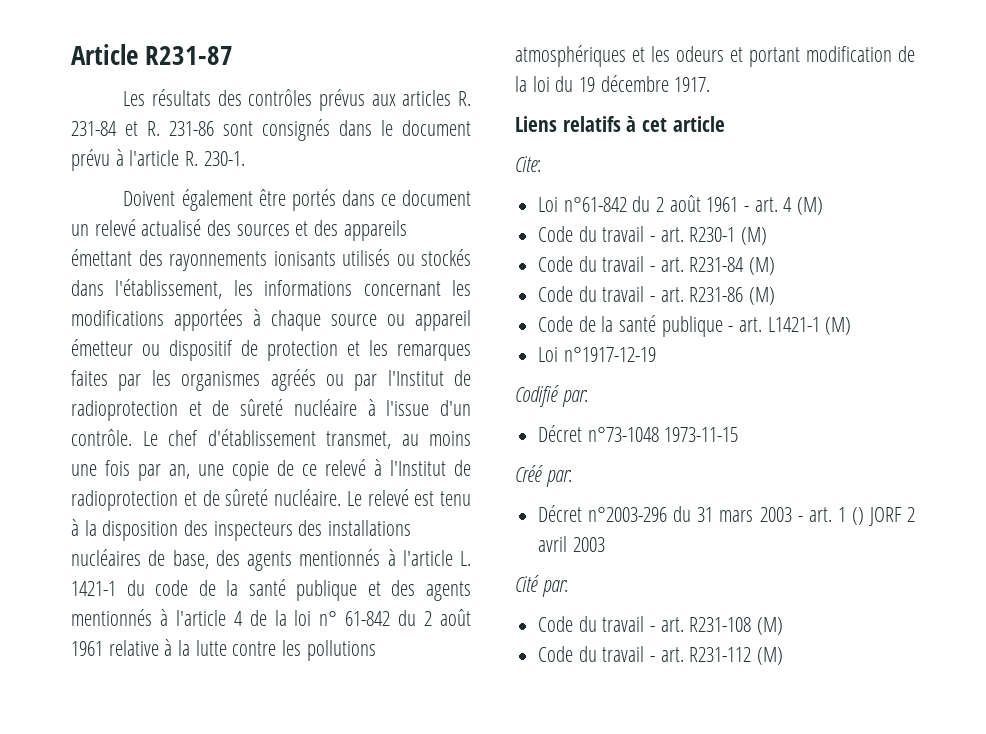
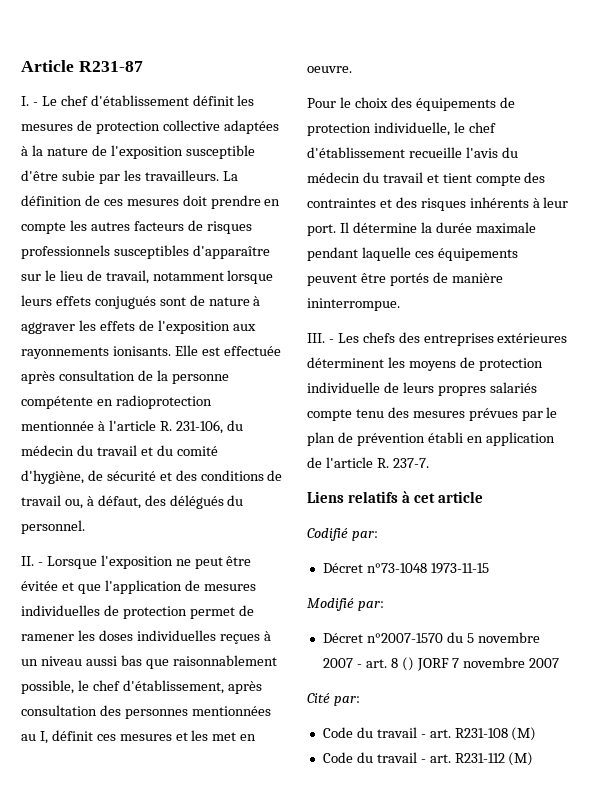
- Les résultats des contrôles prévus aux articles R. 231-84 et R. 231-86 sont consignés dans le document prévu à l'article R. 230-1.
- Doivent également être portés dans ce document un relevé actualisé des sources et des appareils émettant des rayonnements ionisants utilisés ou stockés dans l'établissement, les informations concernant les modifications apportées à chaque source ou appareil émetteur ou dispositif de protection et les remarques faites par les organismes agréés ou par l'Institut de radioprotection et de sûreté nucléaire à l'issue d'un contrôle. Le chef d'établissement transmet, au moins une fois par an, une copie de ce relevé à l'Institut de radioprotection et de sûreté nucléaire. Le relevé est tenu à la disposition des inspecteurs des installations nucléaires de base, des agents mentionnés à l'article L. 1421-1 du code de la santé publique et des agents mentionnés à l'article 4 de la loi n° 61-842 du 2 août 1961 relative à la lutte contre les pollutions atmosphériques et les odeurs et portant modification de la loi du 19 décembre 1917.
+ I. - Le chef d'établissement définit les mesures de protection collective adaptées à la nature de l'exposition susceptible d'être subie par les travailleurs. La définition de ces mesures doit prendre en compte les autres facteurs de risques professionnels susceptibles d'apparaître sur le lieu de travail, notamment lorsque leurs effets conjugués sont de nature à aggraver les effets de l'exposition aux rayonnements ionisants. Elle est effectuée après consultation de la personne compétente en radioprotection mentionnée à l'article R. 231-106, du médecin du travail et du comité d'hygiène, de sécurité et des conditions de travail ou, à défaut, des délégués du personnel.
+ II. - Lorsque l'exposition ne peut être évitée et que l'application de mesures individuelles de protection permet de ramener les doses individuelles reçues à un niveau aussi bas que raisonnablement possible, le chef d'établissement, après consultation des personnes mentionnées au I, définit ces mesures et les met en oeuvre.
+ Pour le choix des équipements de protection individuelle, le chef d'établissement recueille l'avis du médecin du travail et tient compte des contraintes et des risques inhérents à leur port. Il détermine la durée maximale pendant laquelle ces équipements peuvent être portés de manière ininterrompue.
+ III. - Les chefs des entreprises extérieures déterminent les moyens de protection individuelle de leurs propres salariés compte tenu des mesures prévues par le plan de prévention établi en application de l'article R. 237-7.
- Cite:
- Loi n°61-842 du 2 août 1961 - art. 4 (M)
- Code du travail - art. R230-1 (M)
- Code du travail - art. R231-84 (M)
- Code du travail - art. R231-86 (M)
- Code de la santé publique - art. L1421-1 (M)
- Loi n°1917-12-19
- Créé par:
- Décret n°2003-296 du 31 mars 2003 - art. 1 () JORF 2 avril 2003
+ Modifié par:
+ Décret n°2007-1570 du 5 novembre 2007 - art. 8 () JORF 7 novembre 2007

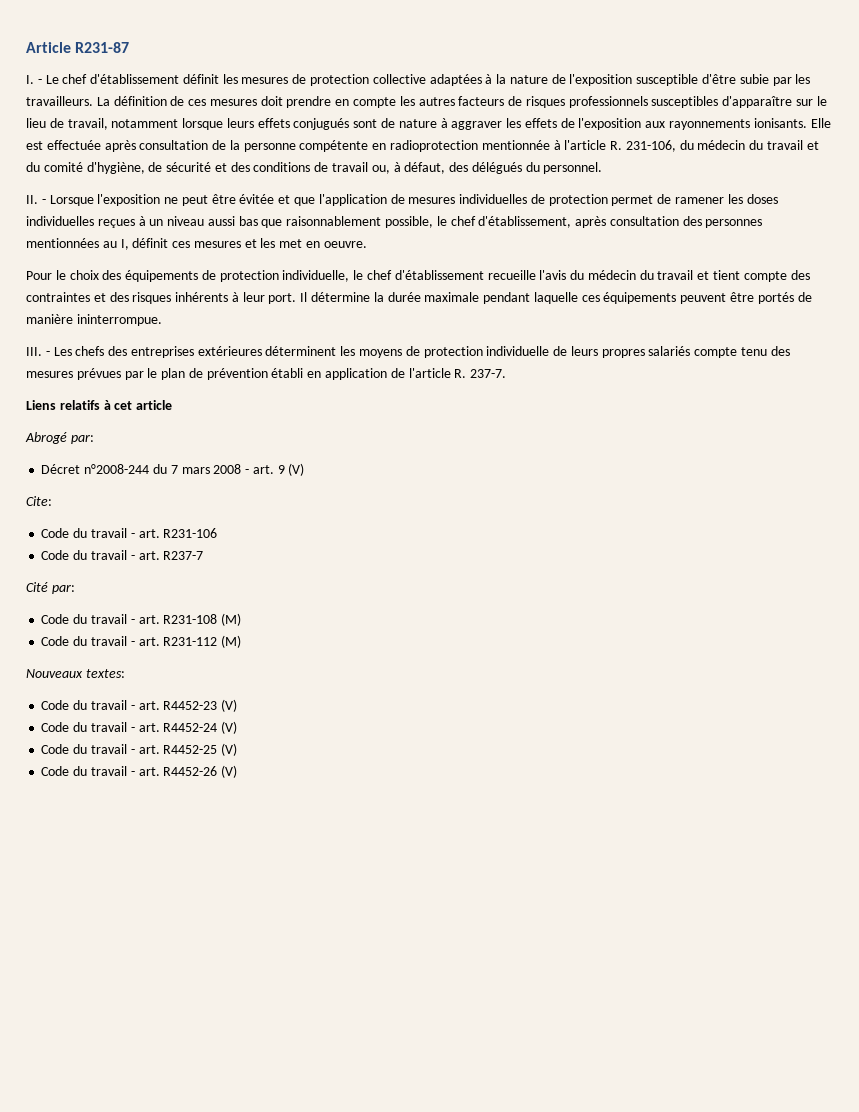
- Codifié par:
- Décret n°73-1048 1973-11-15
- Modifié par:
- Décret n°2007-1570 du 5 novembre 2007 - art. 8 () JORF 7 novembre 2007
+ Abrogé par:
+ Décret n°2008-244 du 7 mars 2008 - art. 9 (V)
+ Cite:
+ Code du travail - art. R231-106
+ Code du travail - art. R237-7
+ Nouveaux textes:
+ Code du travail - art. R4452-23 (V)
+ Code du travail - art. R4452-24 (V)
+ Code du travail - art. R4452-25 (V)
+ Code du travail - art. R4452-26 (V)

